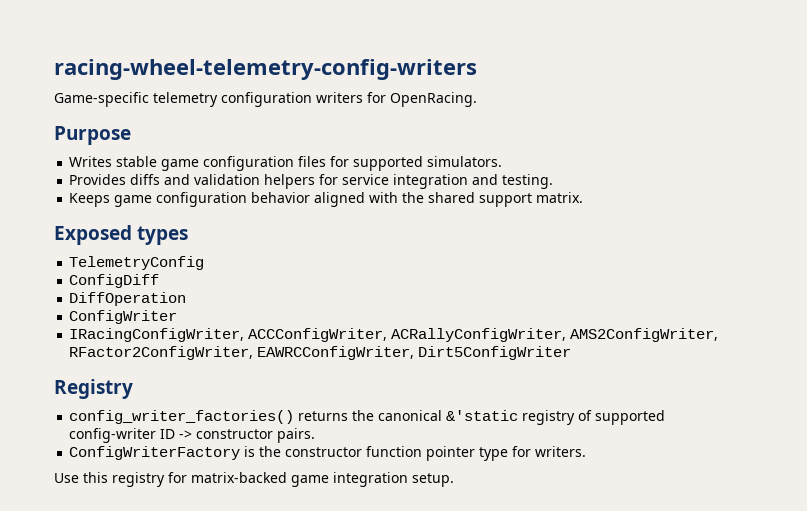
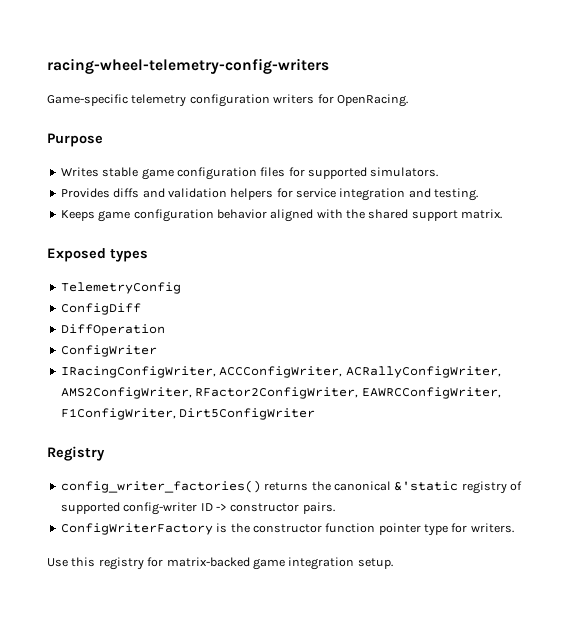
- IRacingConfigWriter, ACCConfigWriter, ACRallyConfigWriter, AMS2ConfigWriter, RFactor2ConfigWriter, EAWRCConfigWriter, Dirt5ConfigWriter
+ IRacingConfigWriter, ACCConfigWriter, ACRallyConfigWriter, AMS2ConfigWriter, RFactor2ConfigWriter, EAWRCConfigWriter, F1ConfigWriter, Dirt5ConfigWriter

